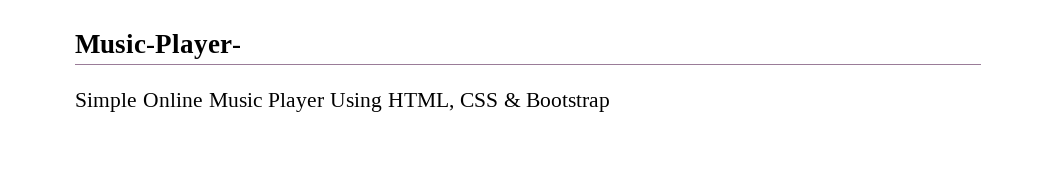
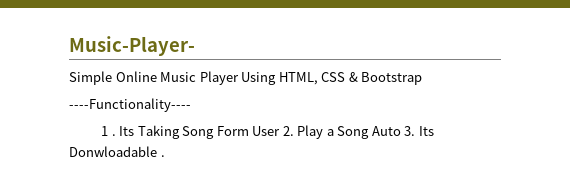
+ ----Functionality----
+ 1 . Its Taking Song Form User 2. Play a Song Auto 3. Its Donwloadable .

